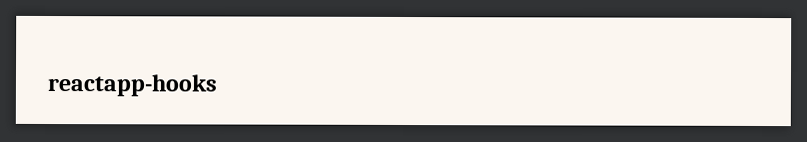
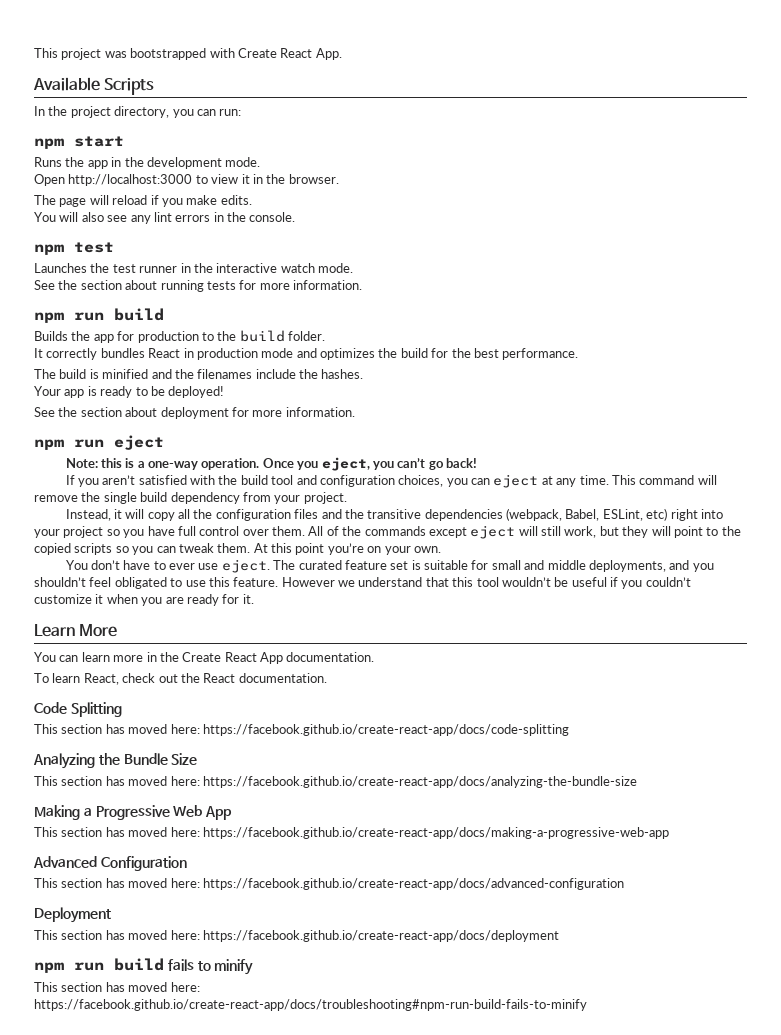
- reactapp-hooks
+ This project was bootstrapped with Create React App.
+ Available Scripts
+ In the project directory, you can run:
+ npm start
+ Runs the app in the development mode.
+ Open http://localhost:3000 to view it in the browser.
+ The page will reload if you make edits.
+ You will also see any lint errors in the console.
+ npm test
+ Launches the test runner in the interactive watch mode.
+ See the section about running tests for more information.
+ npm run build
+ Builds the app for production to the build folder.
+ It correctly bundles React in production mode and optimizes the build for the best performance.
+ The build is minified and the filenames include the hashes.
+ Your app is ready to be deployed!
+ See the section about deployment for more information.
+ npm run eject
+ Note: this is a one-way operation. Once you eject, you can’t go back!
+ If you aren’t satisfied with the build tool and configuration choices, you can eject at any time. This command will remove the single build dependency from your project.
+ Instead, it will copy all the configuration files and the transitive dependencies (webpack, Babel, ESLint, etc) right into your project so you have full control over them. All of the commands except eject will still work, but they will point to the copied scripts so you can tweak them. At this point you’re on your own.
+ You don’t have to ever use eject. The curated feature set is suitable for small and middle deployments, and you shouldn’t feel obligated to use this feature. However we understand that this tool wouldn’t be useful if you couldn’t customize it when you are ready for it.
+ Learn More
+ You can learn more in the Create React App documentation.
+ To learn React, check out the React documentation.
+ Code Splitting
+ This section has moved here: https://facebook.github.io/create-react-app/docs/code-splitting
+ Analyzing the Bundle Size
+ This section has moved here: https://facebook.github.io/create-react-app/docs/analyzing-the-bundle-size
+ Making a Progressive Web App
+ This section has moved here: https://facebook.github.io/create-react-app/docs/making-a-progressive-web-app
+ Advanced Configuration
+ This section has moved here: https://facebook.github.io/create-react-app/docs/advanced-configuration
+ Deployment
+ This section has moved here: https://facebook.github.io/create-react-app/docs/deployment
+ npm run build fails to minify
+ This section has moved here: https://facebook.github.io/create-react-app/docs/troubleshooting#npm-run-build-fails-to-minify

